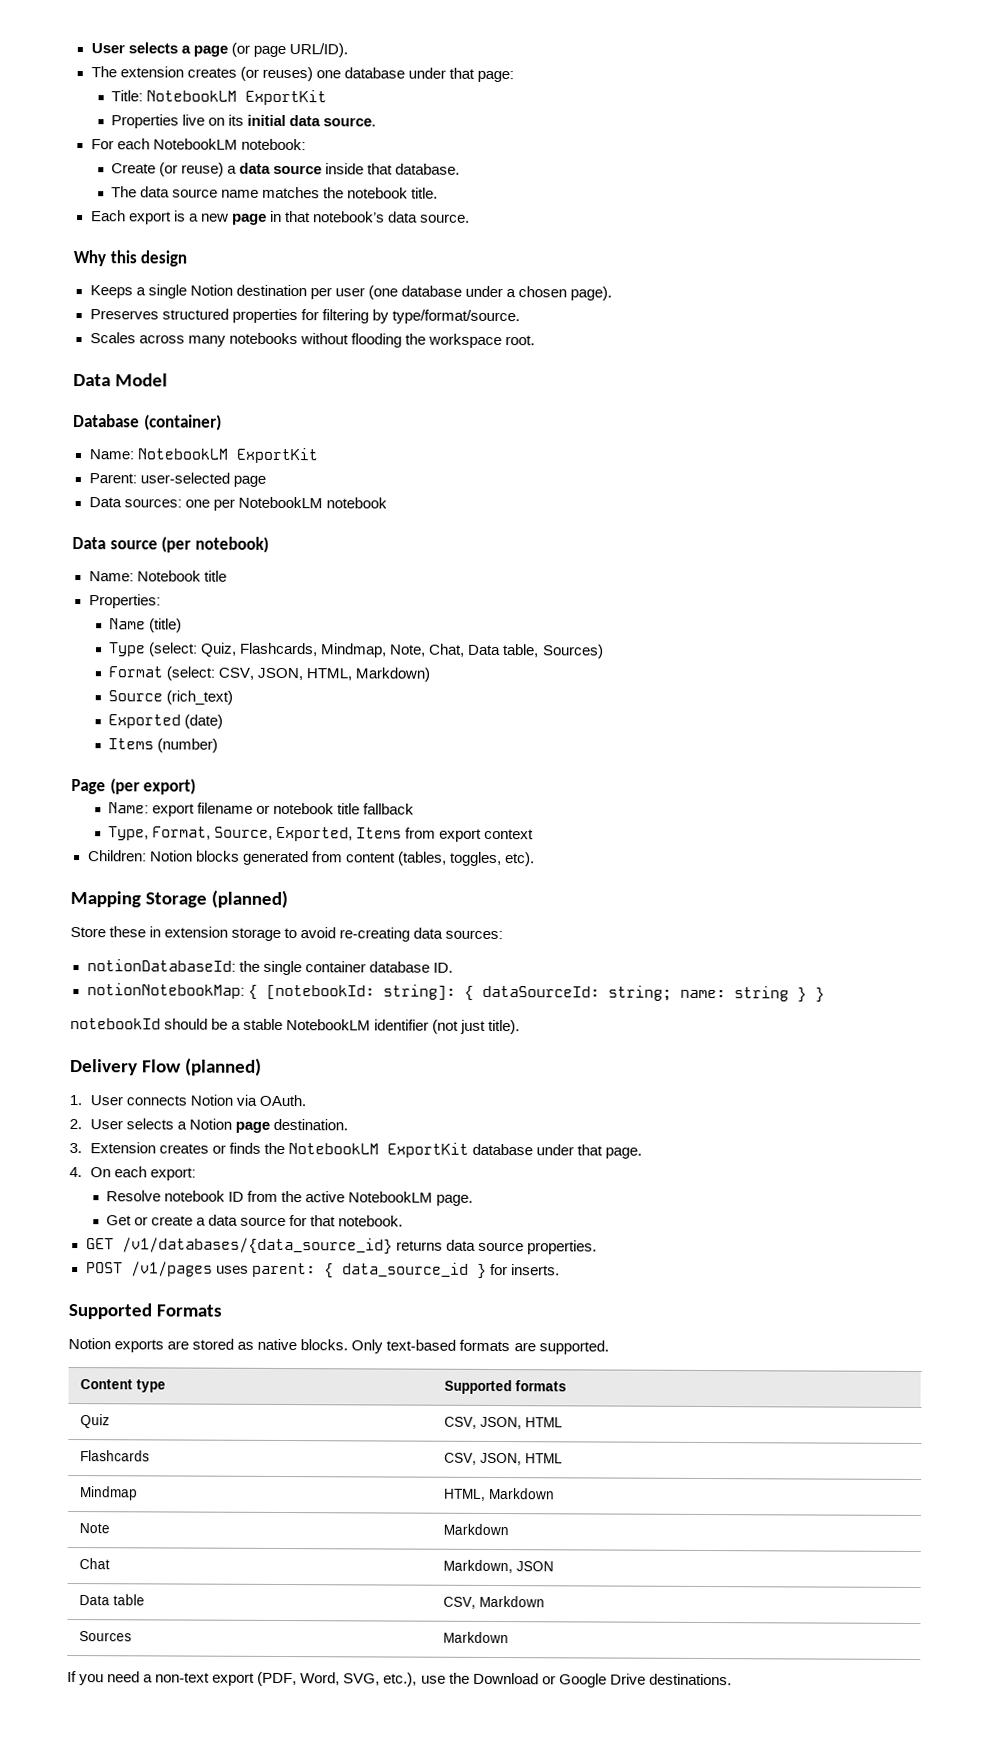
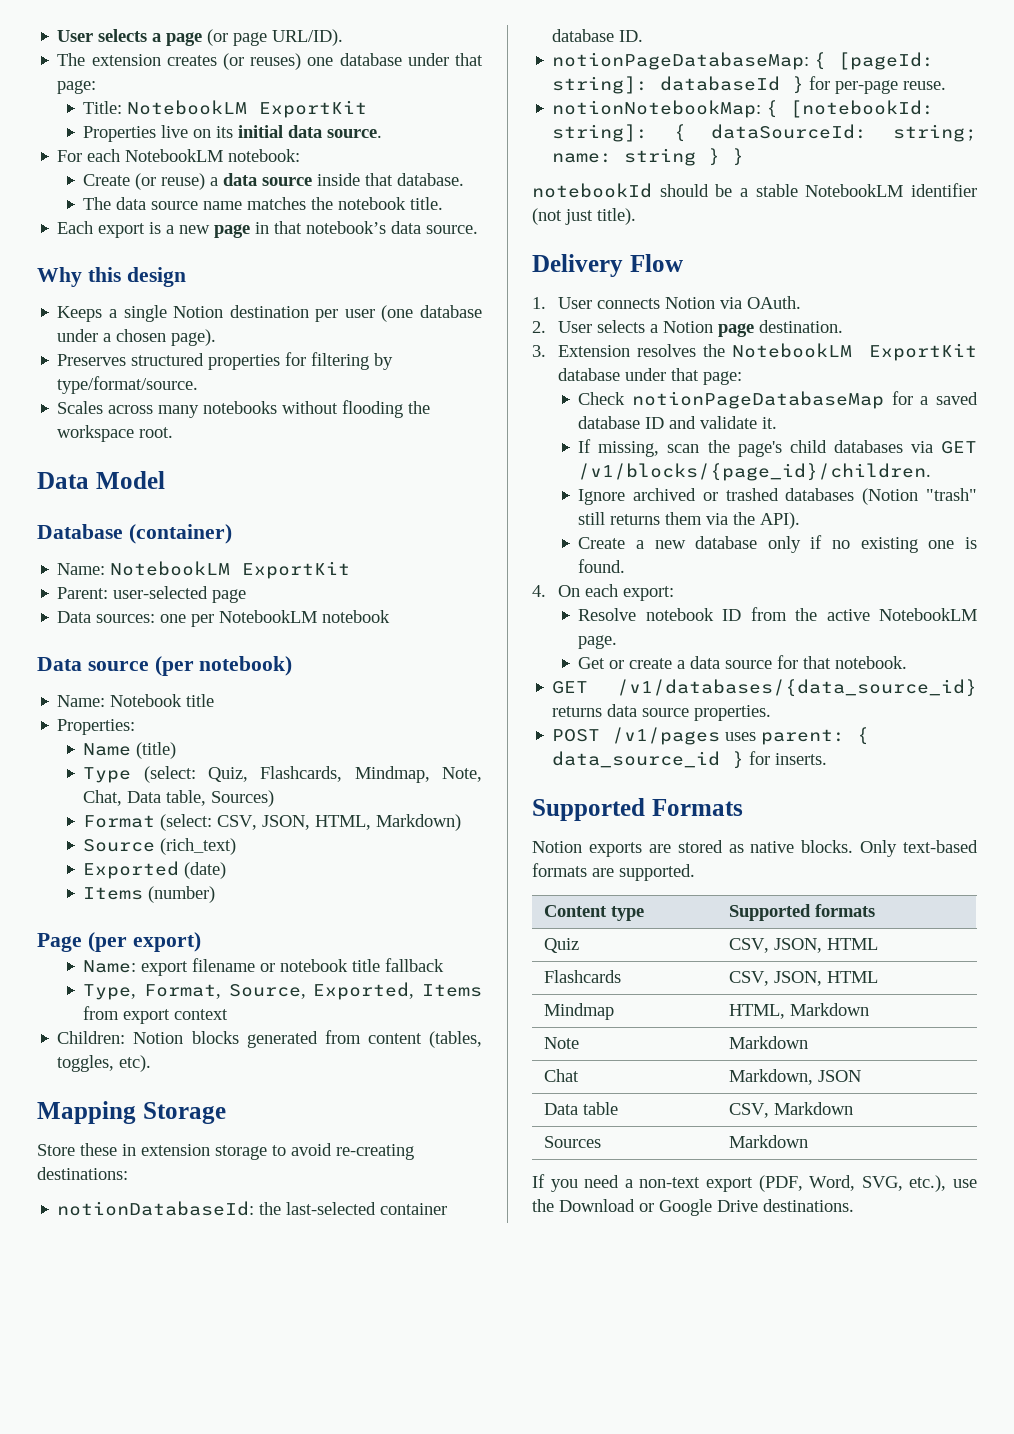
- Mapping Storage (planned)
+ Mapping Storage
- Store these in extension storage to avoid re-creating data sources:
+ Store these in extension storage to avoid re-creating destinations:
- notionDatabaseId: the single container database ID.
+ notionDatabaseId: the last-selected container database ID.
+ notionPageDatabaseMap: { [pageId: string]: databaseId } for per-page reuse.
- Delivery Flow (planned)
+ Delivery Flow
- 3. Extension creates or finds the NotebookLM ExportKit database under that page.
+ 3. Extension resolves the NotebookLM ExportKit database under that page:
+ Check notionPageDatabaseMap for a saved database ID and validate it.
+ If missing, scan the page's child databases via GET /v1/blocks/{page_id}/children.
+ Ignore archived or trashed databases (Notion "trash" still returns them via the API).
+ Create a new database only if no existing one is found.

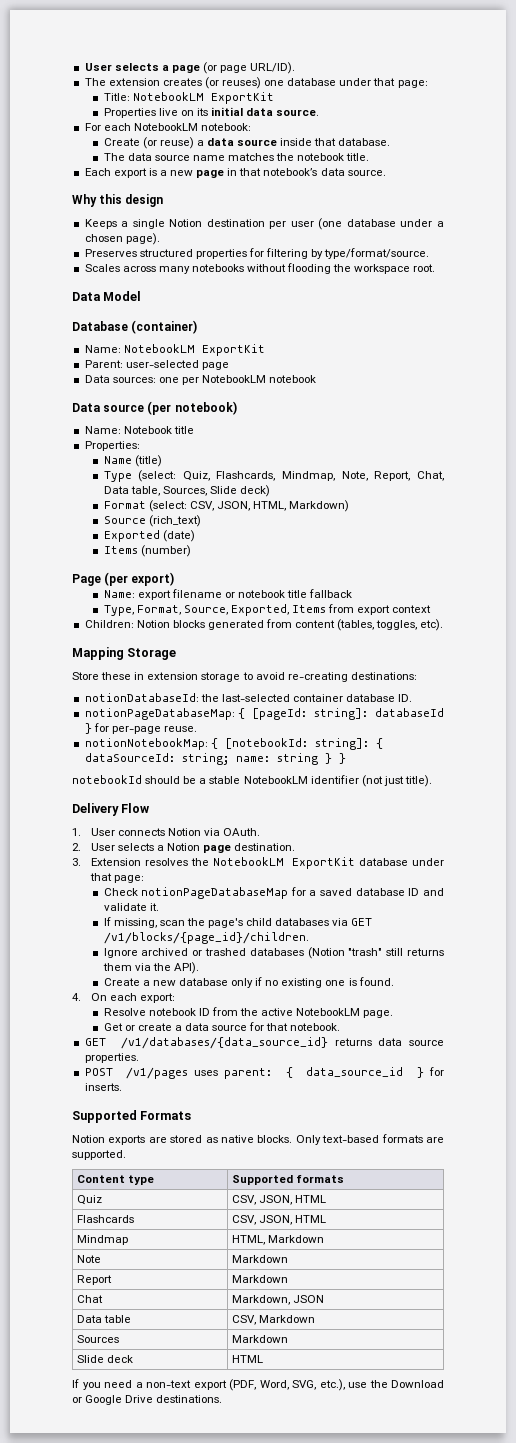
- Type (select: Quiz, Flashcards, Mindmap, Note, Chat, Data table, Sources)
+ Type (select: Quiz, Flashcards, Mindmap, Note, Report, Chat, Data table, Sources, Slide deck)
+ Report | Markdown
+ Slide deck | HTML

